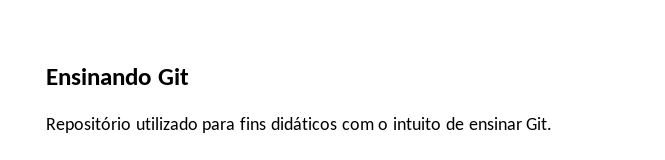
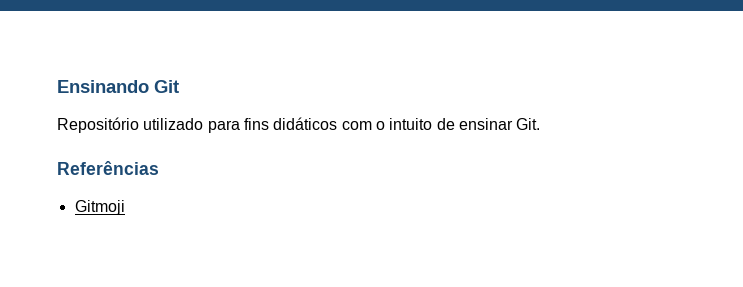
+ Referências
+ Gitmoji

